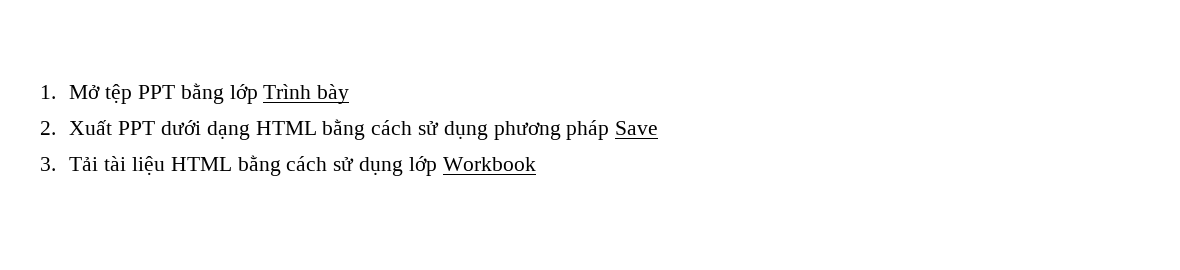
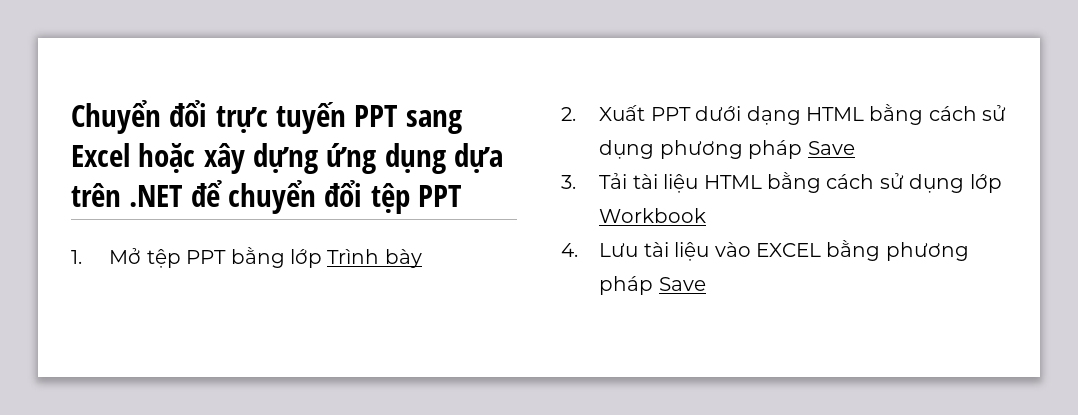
+ Chuyển đổi trực tuyến PPT sang Excel hoặc xây dựng ứng dụng dựa trên .NET để chuyển đổi tệp PPT
+ 4. Lưu tài liệu vào EXCEL bằng phương pháp Save

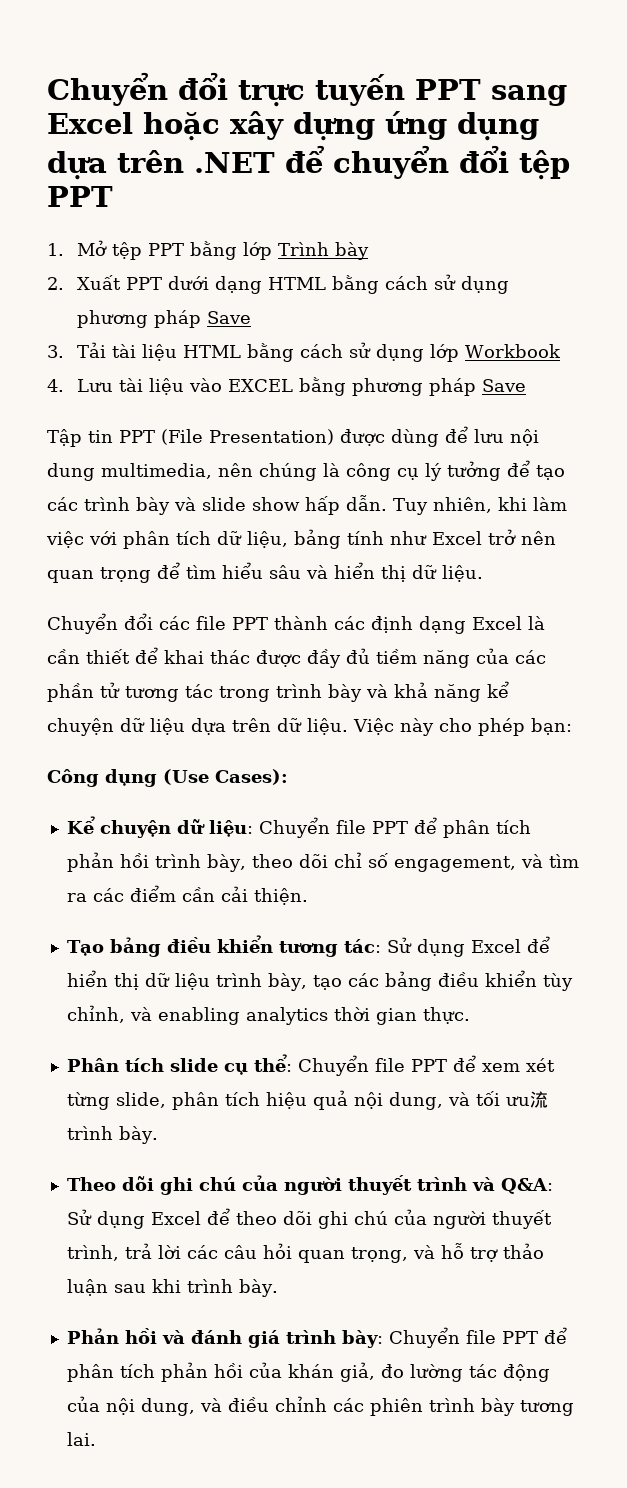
+ Tập tin PPT (File Presentation) được dùng để lưu nội dung multimedia, nên chúng là công cụ lý tưởng để tạo các trình bày và slide show hấp dẫn. Tuy nhiên, khi làm việc với phân tích dữ liệu, bảng tính như Excel trở nên quan trọng để tìm hiểu sâu và hiển thị dữ liệu.
+ Chuyển đổi các file PPT thành các định dạng Excel là cần thiết để khai thác được đầy đủ tiềm năng của các phần tử tương tác trong trình bày và khả năng kể chuyện dữ liệu dựa trên dữ liệu. Việc này cho phép bạn:
+ Công dụng (Use Cases):
+ Kể chuyện dữ liệu: Chuyển file PPT để phân tích phản hồi trình bày, theo dõi chỉ số engagement, và tìm ra các điểm cần cải thiện.
+ Tạo bảng điều khiển tương tác: Sử dụng Excel để hiển thị dữ liệu trình bày, tạo các bảng điều khiển tùy chỉnh, và enabling analytics thời gian thực.
+ Phân tích slide cụ thể: Chuyển file PPT để xem xét từng slide, phân tích hiệu quả nội dung, và tối ưu流trình bày.
+ Theo dõi ghi chú của người thuyết trình và Q&A: Sử dụng Excel để theo dõi ghi chú của người thuyết trình, trả lời các câu hỏi quan trọng, và hỗ trợ thảo luận sau khi trình bày.
+ Phản hồi và đánh giá trình bày: Chuyển file PPT để phân tích phản hồi của khán giả, đo lường tác động của nội dung, và điều chỉnh các phiên trình bày tương lai.

